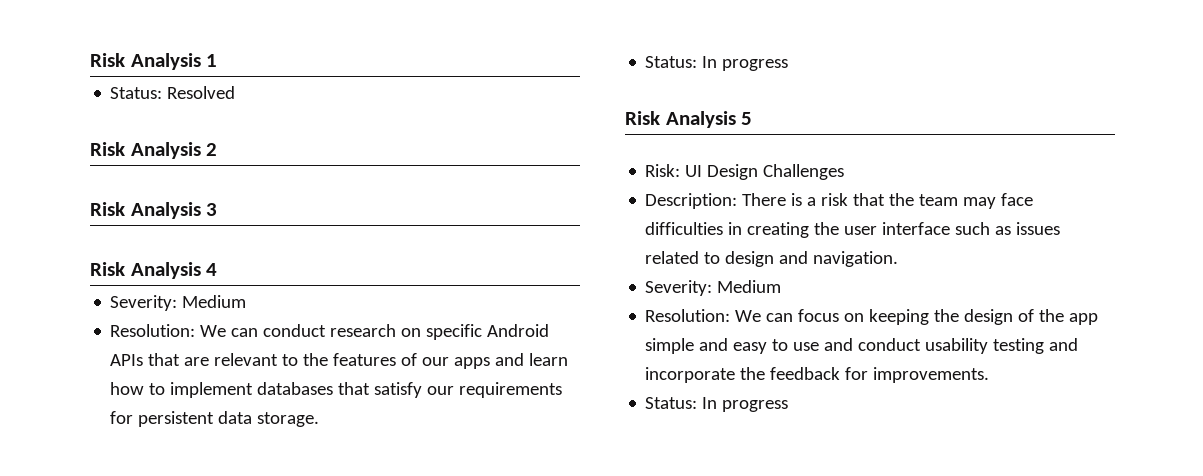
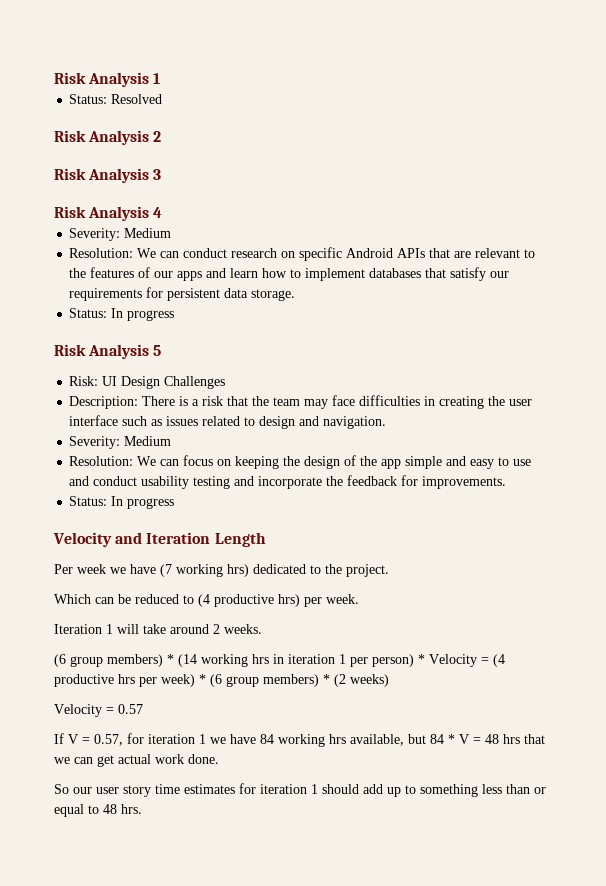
+ Velocity and Iteration Length
+ Per week we have (7 working hrs) dedicated to the project.
+ Which can be reduced to (4 productive hrs) per week.
+ Iteration 1 will take around 2 weeks.
+ (6 group members) * (14 working hrs in iteration 1 per person) * Velocity = (4 productive hrs per week) * (6 group members) * (2 weeks)
+ Velocity = 0.57
+ If V = 0.57, for iteration 1 we have 84 working hrs available, but 84 * V = 48 hrs that we can get actual work done.
+ So our user story time estimates for iteration 1 should add up to something less than or equal to 48 hrs.

